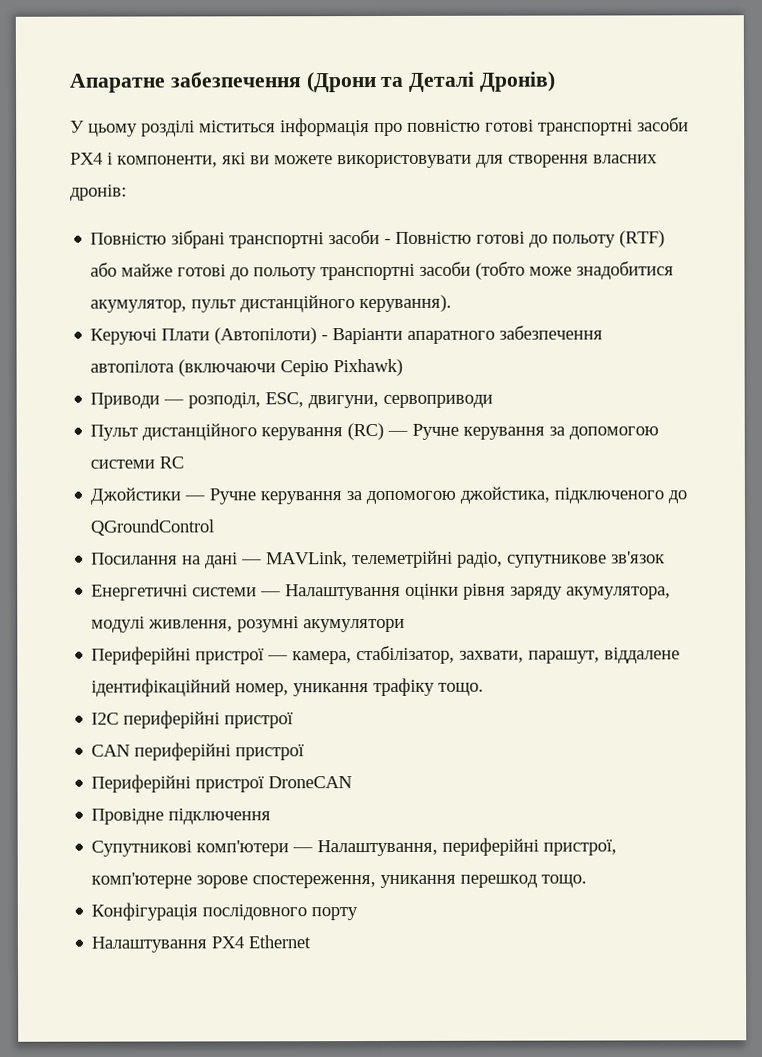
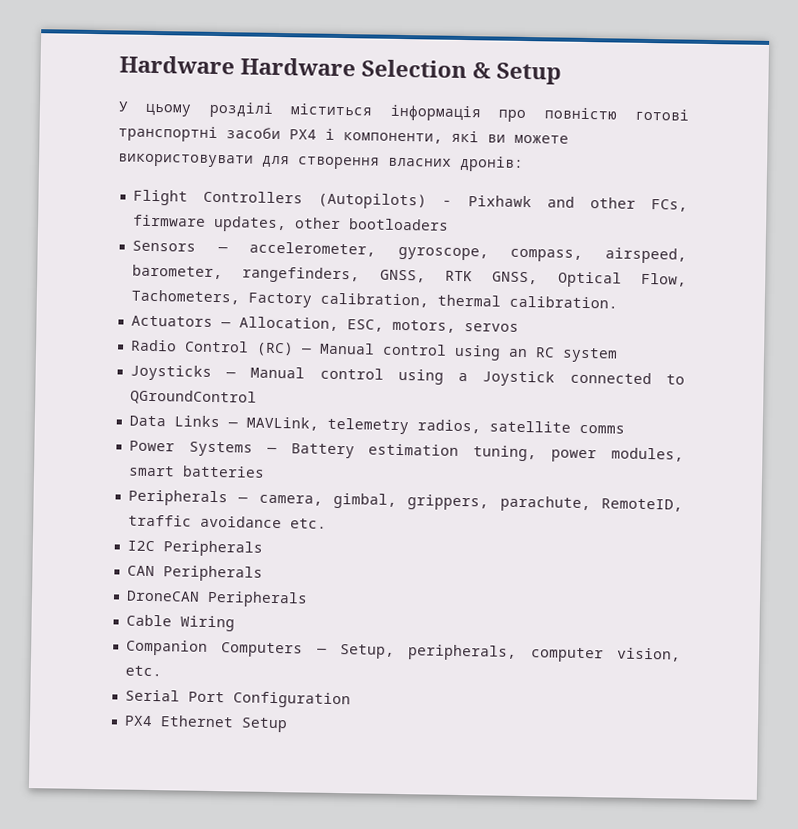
- Апаратне забезпечення (Дрони та Деталі Дронів)
+ Hardware Hardware Selection & Setup
- Повністю зібрані транспортні засоби - Повністю готові до польоту (RTF) або майже готові до польоту транспортні засоби (тобто може знадобитися акумулятор, пульт дистанційного керування).
- Керуючі Плати (Автопілоти) - Варіанти апаратного забезпечення автопілота (включаючи Серію Pixhawk)
- Приводи — розподіл, ESC, двигуни, сервоприводи
- Пульт дистанційного керування (RC) — Ручне керування за допомогою системи RC
- Джойстики — Ручне керування за допомогою джойстика, підключеного до QGroundControl
- Посилання на дані — MAVLink, телеметрійні радіо, супутникове зв'язок
- Енергетичні системи — Налаштування оцінки рівня заряду акумулятора, модулі живлення, розумні акумулятори
- Периферійні пристрої — камера, стабілізатор, захвати, парашут, віддалене ідентифікаційний номер, уникання трафіку тощо.
+ Flight Controllers (Autopilots) - Pixhawk and other FCs, firmware updates, other bootloaders
+ Sensors — accelerometer, gyroscope, compass, airspeed, barometer, rangefinders, GNSS, RTK GNSS, Optical Flow, Tachometers, Factory calibration, thermal calibration.
+ Actuators — Allocation, ESC, motors, servos
+ Radio Control (RC) — Manual control using an RC system
+ Joysticks — Manual control using a Joystick connected to QGroundControl
+ Data Links — MAVLink, telemetry radios, satellite comms
+ Power Systems — Battery estimation tuning, power modules, smart batteries
+ Peripherals — camera, gimbal, grippers, parachute, RemoteID, traffic avoidance etc.
- I2C периферійні пристрої
+ I2C Peripherals
- CAN периферійні пристрої
- Периферійні пристрої DroneCAN
- Провідне підключення
- Супутникові комп'ютери — Налаштування, периферійні пристрої, комп'ютерне зорове спостереження, уникання перешкод тощо.
- Конфігурація послідовного порту
- Налаштування PX4 Ethernet
+ CAN Peripherals
+ DroneCAN Peripherals
+ Cable Wiring
+ Companion Computers — Setup, peripherals, computer vision, etc.
+ Serial Port Configuration
+ PX4 Ethernet Setup

